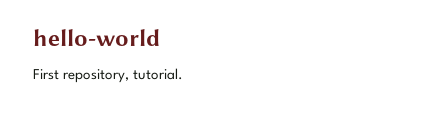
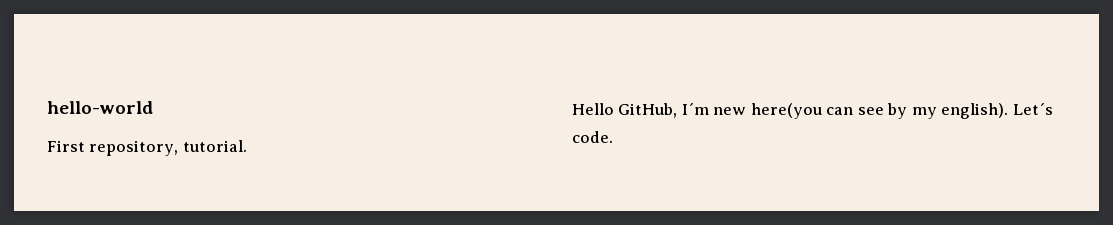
+ Hello GitHub, I´m new here(you can see by my english). Let´s code.

